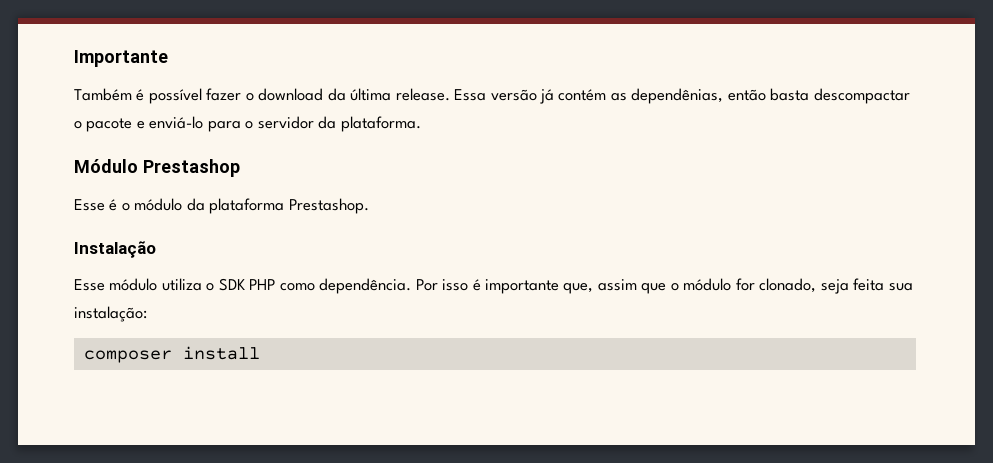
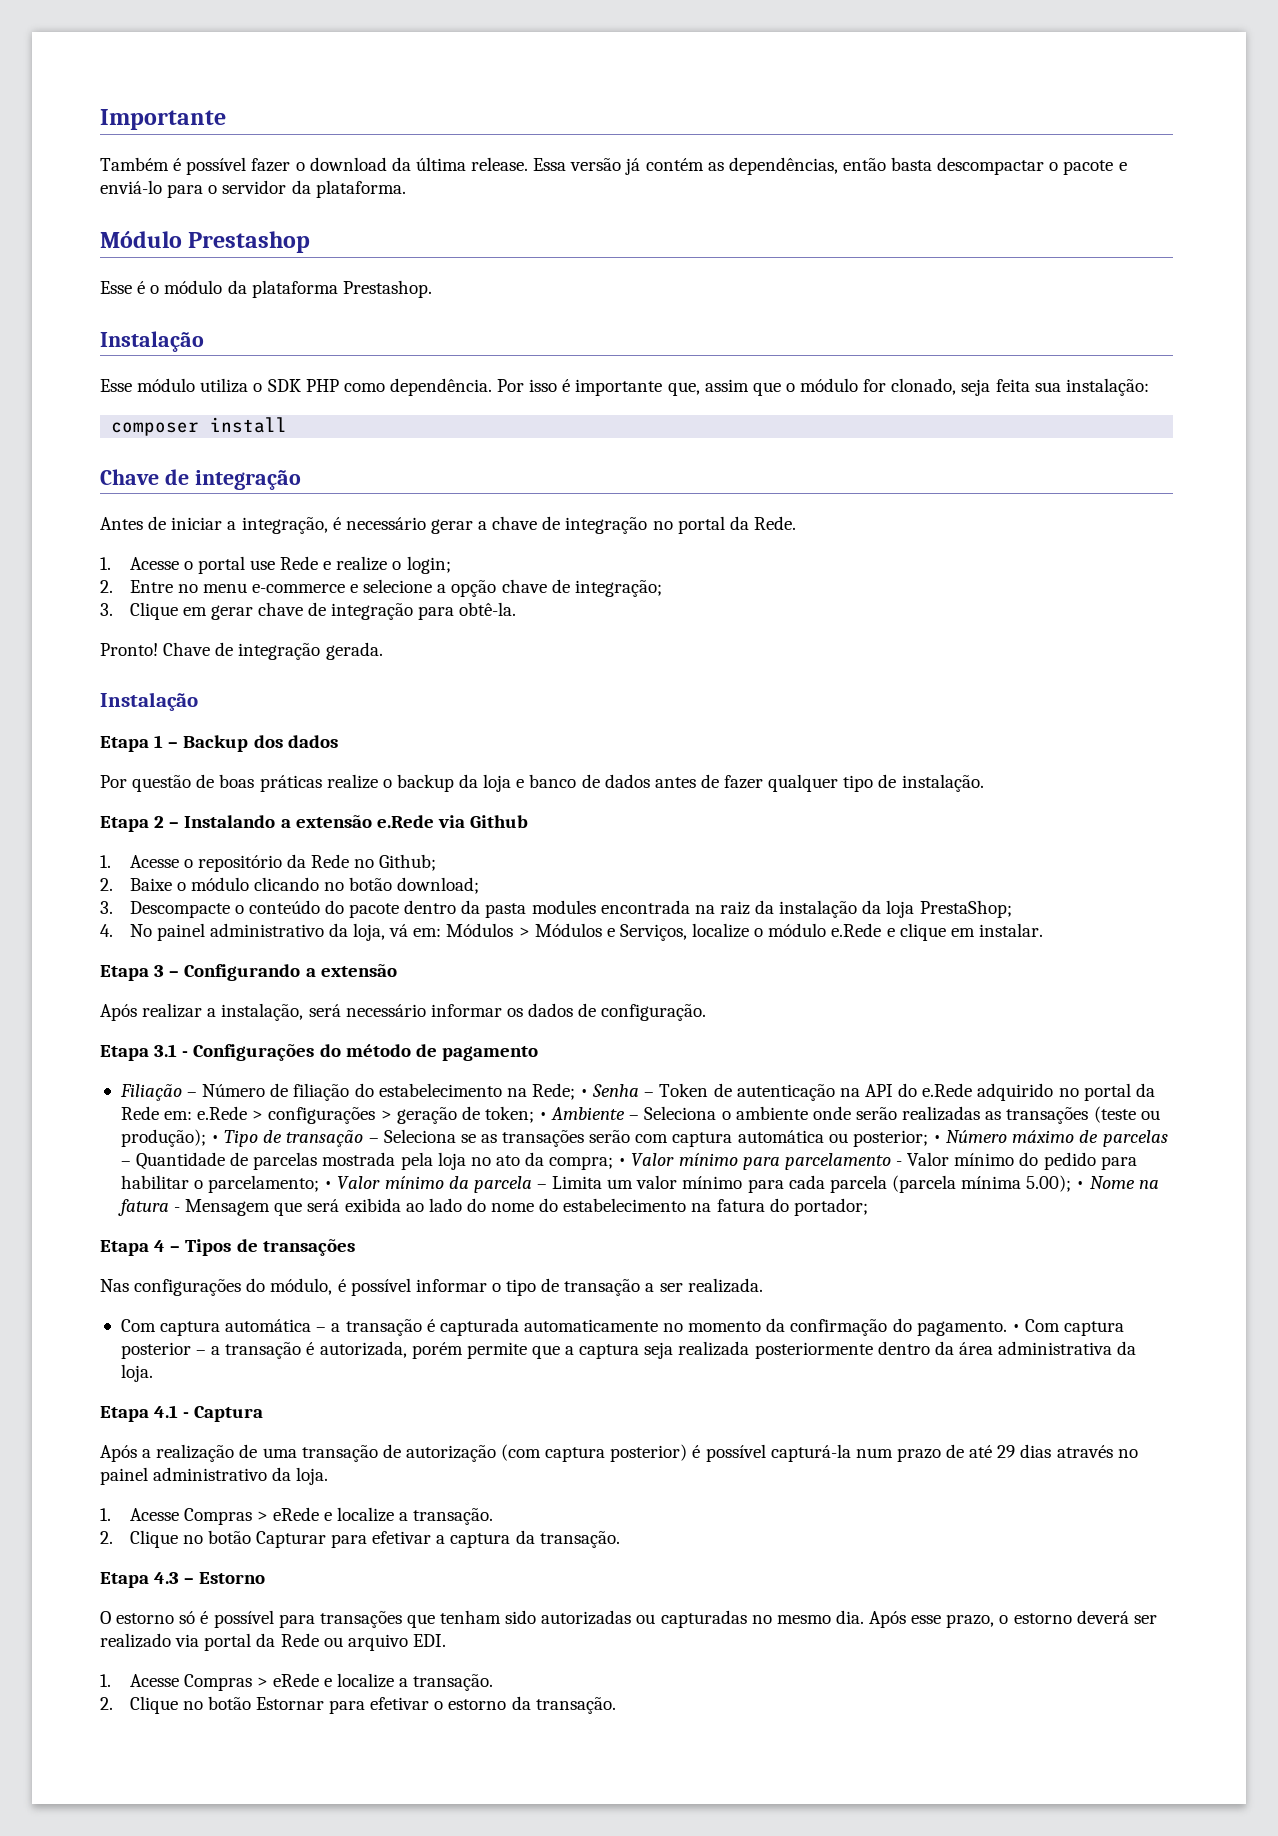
- Essa versão já contém as dependênias, então basta descompactar o pacote e enviá-lo para o servidor da plataforma.
+ Essa versão já contém as dependências, então basta descompactar o pacote e enviá-lo para o servidor da plataforma.
  composer install
+ Chave de integração
+ Antes de iniciar a integração, é necessário gerar a chave de integração no portal da Rede.
+ 1. Acesse o portal use Rede e realize o login;
+ 2. Entre no menu e-commerce e selecione a opção chave de integração;
+ 3. Clique em gerar chave de integração para obtê-la.
+ Pronto! Chave de integração gerada.
+ Instalação
+ Etapa 1 – Backup dos dados
+ Por questão de boas práticas realize o backup da loja e banco de dados antes de fazer qualquer tipo de instalação.
+ Etapa 2 – Instalando a extensão e.Rede via Github
+ 1. Acesse o repositório da Rede no Github;
+ 2. Baixe o módulo clicando no botão download;
+ 3. Descompacte o conteúdo do pacote dentro da pasta modules encontrada na raiz da instalação da loja PrestaShop;
+ 4. No painel administrativo da loja, vá em: Módulos > Módulos e Serviços, localize o módulo e.Rede e clique em instalar.
+ Etapa 3 – Configurando a extensão
+ Após realizar a instalação, será necessário informar os dados de configuração.
+ Etapa 3.1 - Configurações do método de pagamento
+ Filiação – Número de filiação do estabelecimento na Rede; • Senha – Token de autenticação na API do e.Rede adquirido no portal da Rede em: e.Rede > configurações > geração de token; • Ambiente – Seleciona o ambiente onde serão realizadas as transações (teste ou produção); • Tipo de transação – Seleciona se as transações serão com captura automática ou posterior; • Número máximo de parcelas – Quantidade de parcelas mostrada pela loja no ato da compra; • Valor mínimo para parcelamento - Valor mínimo do pedido para habilitar o parcelamento; • Valor mínimo da parcela – Limita um valor mínimo para cada parcela (parcela mínima 5.00); • Nome na fatura - Mensagem que será exibida ao lado do nome do estabelecimento na fatura do portador;
+ Etapa 4 – Tipos de transações
+ Nas configurações do módulo, é possível informar o tipo de transação a ser realizada.
+ Com captura automática – a transação é capturada automaticamente no momento da confirmação do pagamento. • Com captura posterior – a transação é autorizada, porém permite que a captura seja realizada posteriormente dentro da área administrativa da loja.
+ Etapa 4.1 - Captura
+ Após a realização de uma transação de autorização (com captura posterior) é possível capturá-la num prazo de até 29 dias através no painel administrativo da loja.
+ 1. Acesse Compras > eRede e localize a transação.
+ 2. Clique no botão Capturar para efetivar a captura da transação.
+ Etapa 4.3 – Estorno
+ O estorno só é possível para transações que tenham sido autorizadas ou capturadas no mesmo dia. Após esse prazo, o estorno deverá ser realizado via portal da Rede ou arquivo EDI.
+ 1. Acesse Compras > eRede e localize a transação.
+ 2. Clique no botão Estornar para efetivar o estorno da transação.

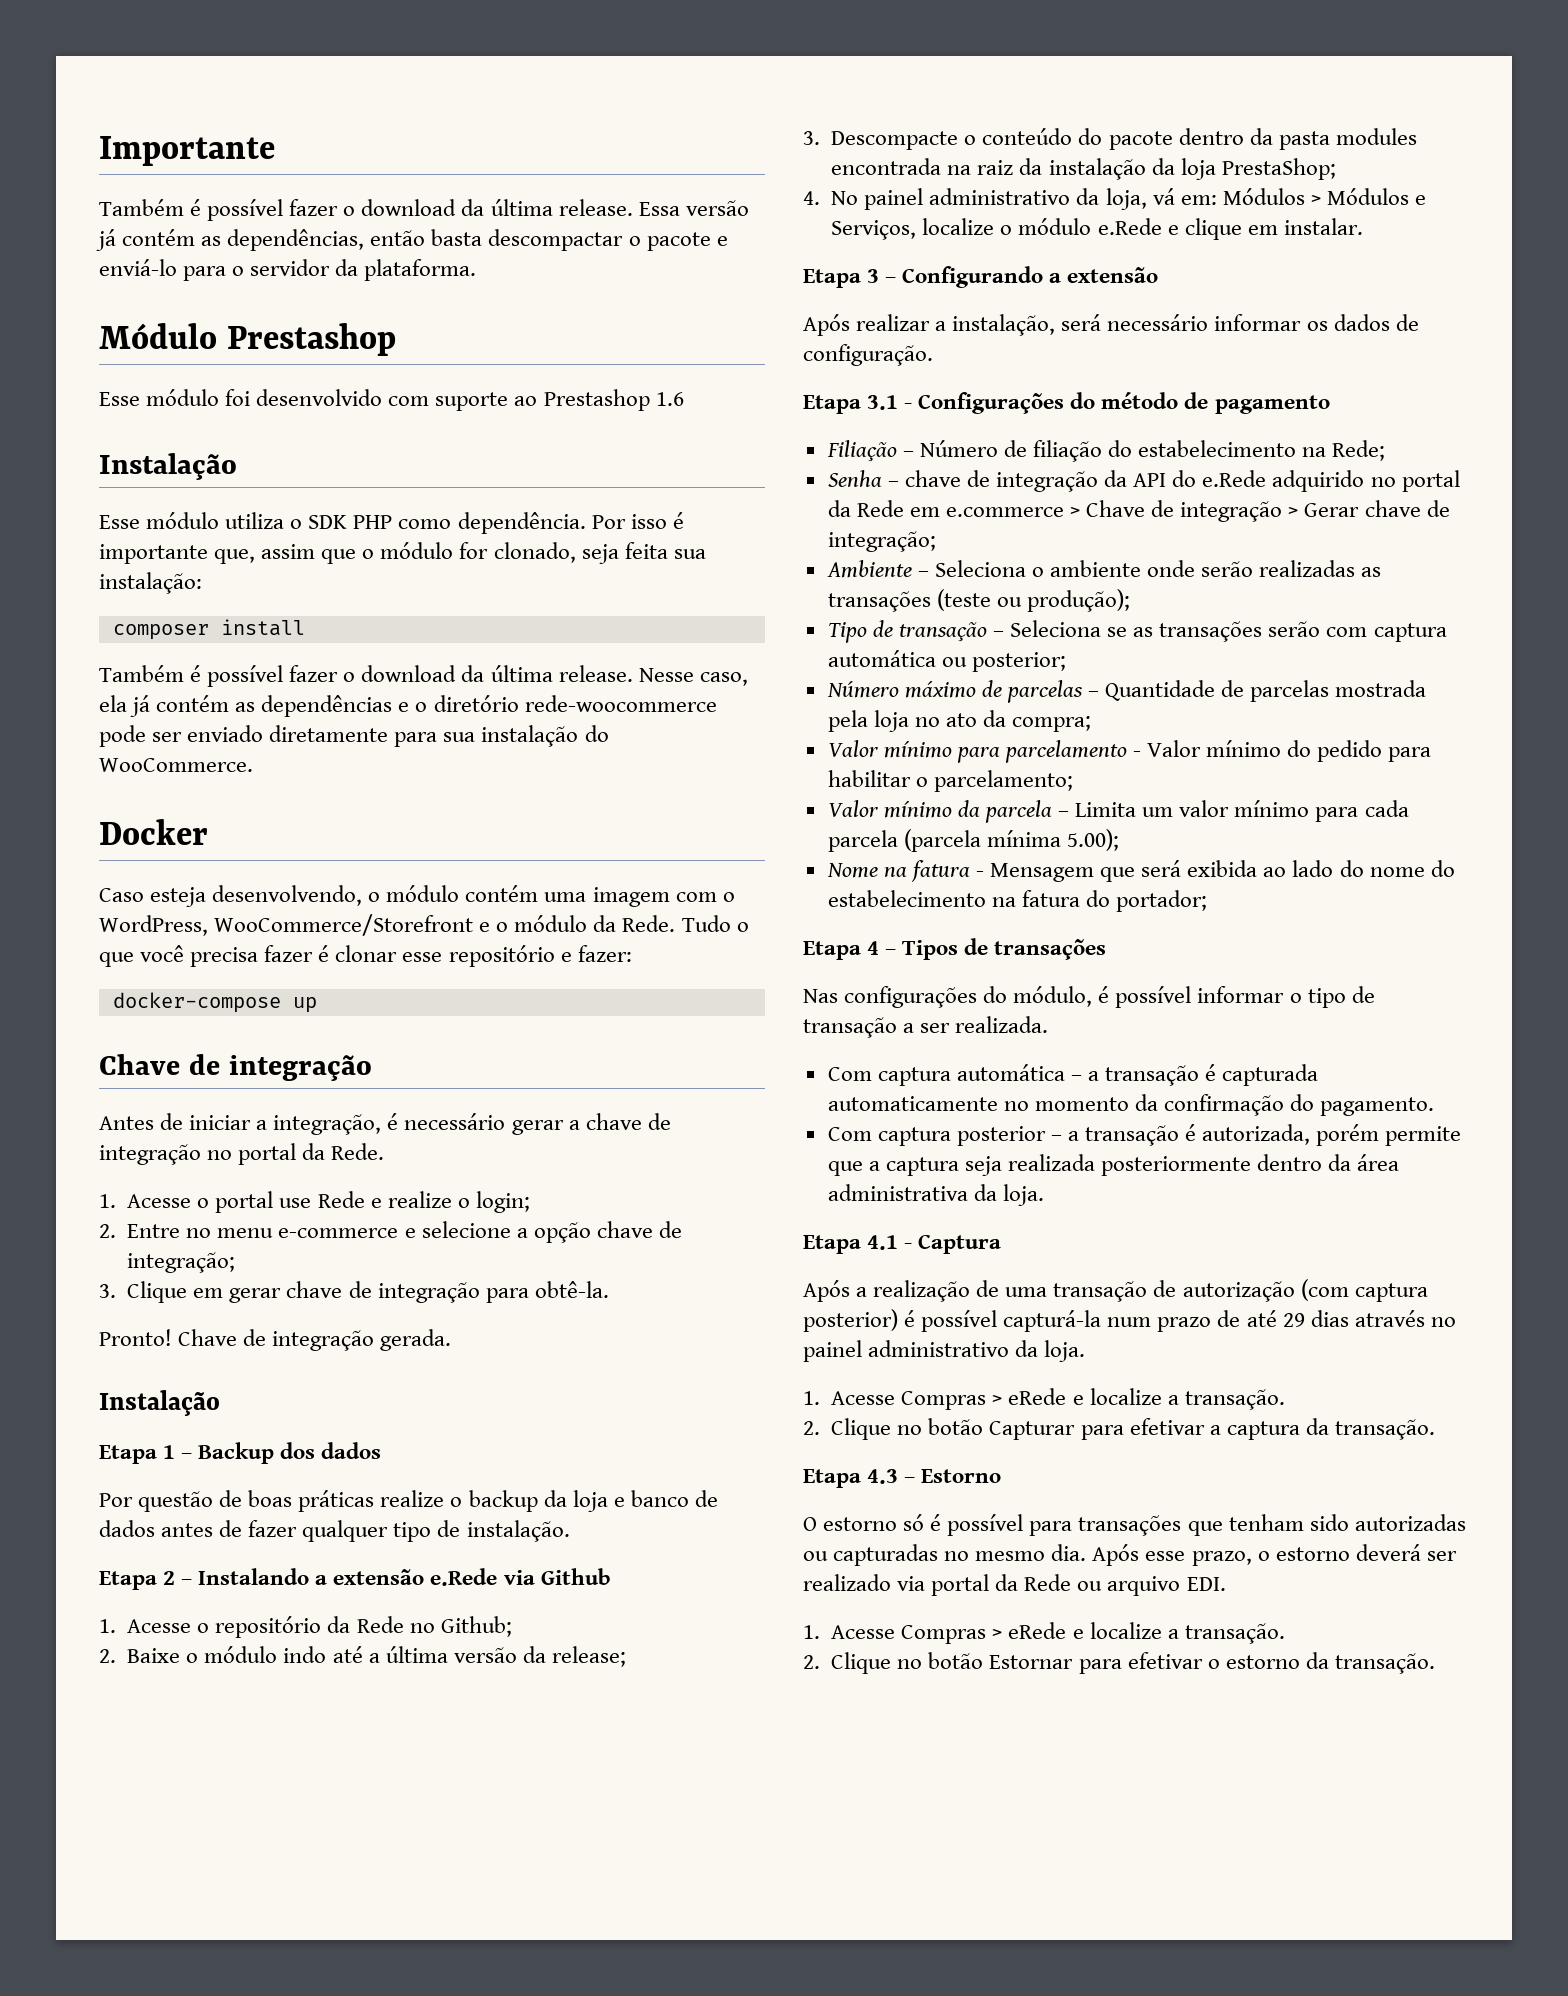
- Esse é o módulo da plataforma Prestashop.
+ Esse módulo foi desenvolvido com suporte ao Prestashop 1.6
+ Também é possível fazer o download da última release. Nesse caso, ela já contém as dependências e o diretório rede-woocommerce pode ser enviado diretamente para sua instalação do WooCommerce.
+ Docker
+ Caso esteja desenvolvendo, o módulo contém uma imagem com o WordPress, WooCommerce/Storefront e o módulo da Rede. Tudo o que você precisa fazer é clonar esse repositório e fazer:
+ docker-compose up
- 2. Baixe o módulo clicando no botão download;
+ 2. Baixe o módulo indo até a última versão da release;
- Filiação – Número de filiação do estabelecimento na Rede; • Senha – Token de autenticação na API do e.Rede adquirido no portal da Rede em: e.Rede > configurações > geração de token; • Ambiente – Seleciona o ambiente onde serão realizadas as transações (teste ou produção); • Tipo de transação – Seleciona se as transações serão com captura automática ou posterior; • Número máximo de parcelas – Quantidade de parcelas mostrada pela loja no ato da compra; • Valor mínimo para parcelamento - Valor mínimo do pedido para habilitar o parcelamento; • Valor mínimo da parcela – Limita um valor mínimo para cada parcela (parcela mínima 5.00); • Nome na fatura - Mensagem que será exibida ao lado do nome do estabelecimento na fatura do portador;
+ Filiação – Número de filiação do estabelecimento na Rede;
+ Senha – chave de integração da API do e.Rede adquirido no portal da Rede em e.commerce > Chave de integração > Gerar chave de integração;
+ Ambiente – Seleciona o ambiente onde serão realizadas as transações (teste ou produção);
+ Tipo de transação – Seleciona se as transações serão com captura automática ou posterior;
+ Número máximo de parcelas – Quantidade de parcelas mostrada pela loja no ato da compra;
+ Valor mínimo para parcelamento - Valor mínimo do pedido para habilitar o parcelamento;
+ Valor mínimo da parcela – Limita um valor mínimo para cada parcela (parcela mínima 5.00);
+ Nome na fatura - Mensagem que será exibida ao lado do nome do estabelecimento na fatura do portador;
- Com captura automática – a transação é capturada automaticamente no momento da confirmação do pagamento. • Com captura posterior – a transação é autorizada, porém permite que a captura seja realizada posteriormente dentro da área administrativa da loja.
+ Com captura automática – a transação é capturada automaticamente no momento da confirmação do pagamento.
+ Com captura posterior – a transação é autorizada, porém permite que a captura seja realizada posteriormente dentro da área administrativa da loja.

